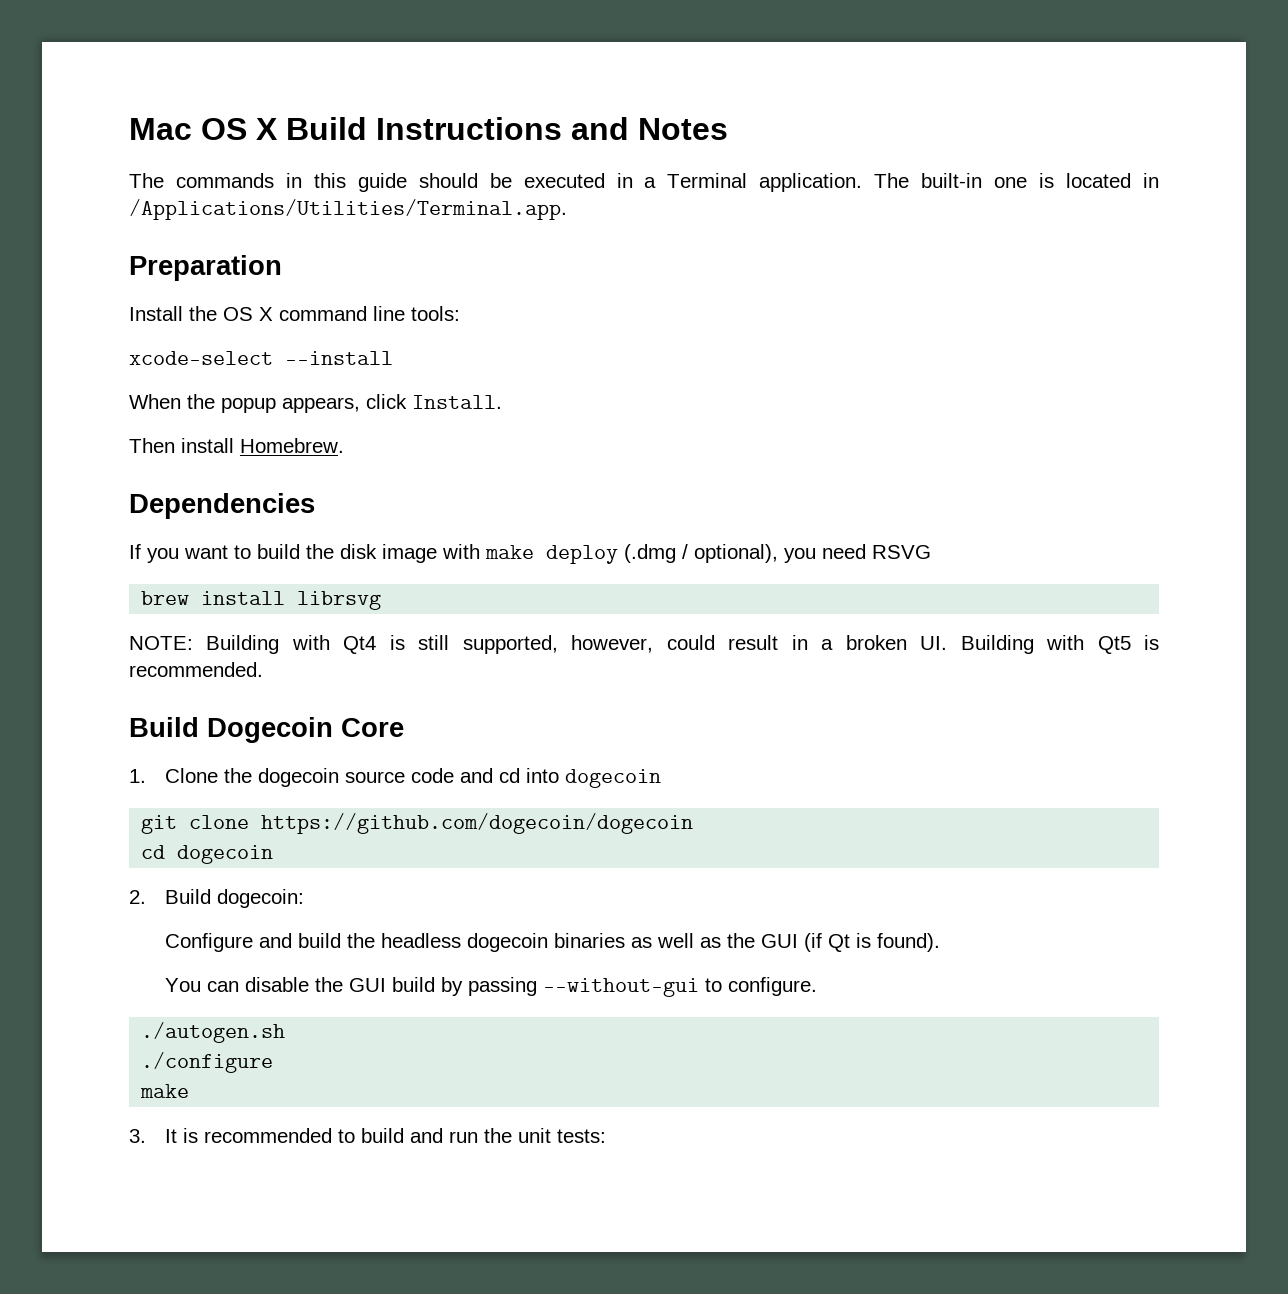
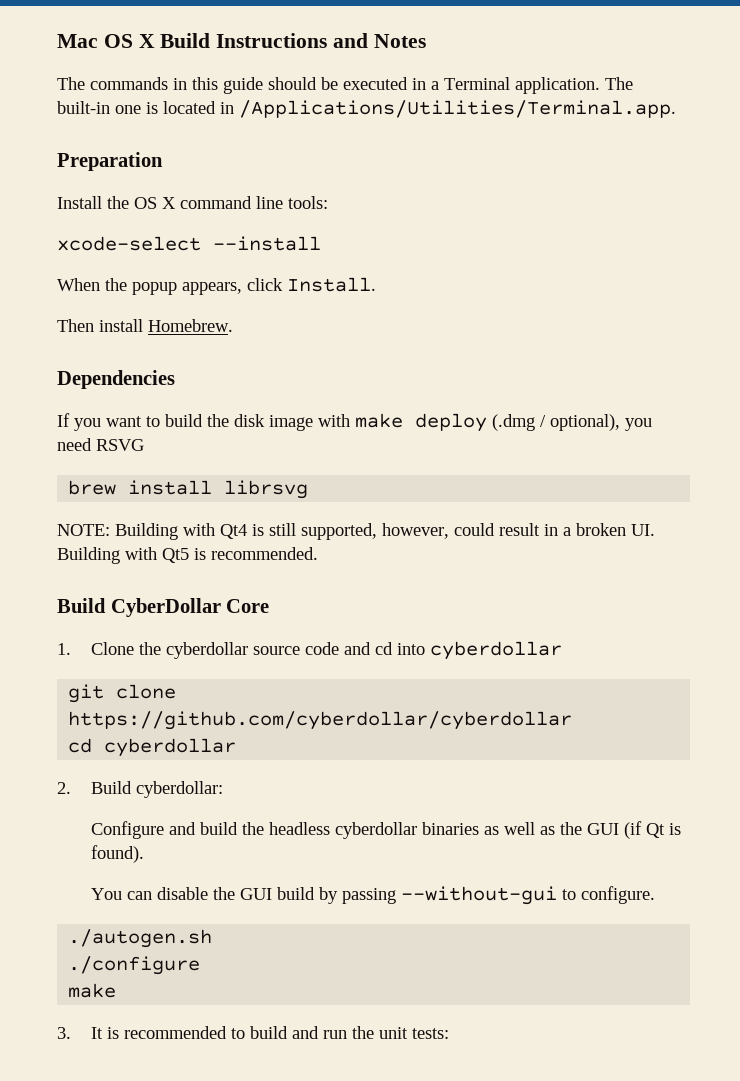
- Build Dogecoin Core
+ Build CyberDollar Core
- 1. Clone the dogecoin source code and cd into dogecoin
+ 1. Clone the cyberdollar source code and cd into cyberdollar
- git clone https://github.com/dogecoin/dogecoin
- cd dogecoin
+ git clone https://github.com/cyberdollar/cyberdollar
+ cd cyberdollar
- 2. Build dogecoin:
+ 2. Build cyberdollar:
- Configure and build the headless dogecoin binaries as well as the GUI (if Qt is found).
+ Configure and build the headless cyberdollar binaries as well as the GUI (if Qt is found).

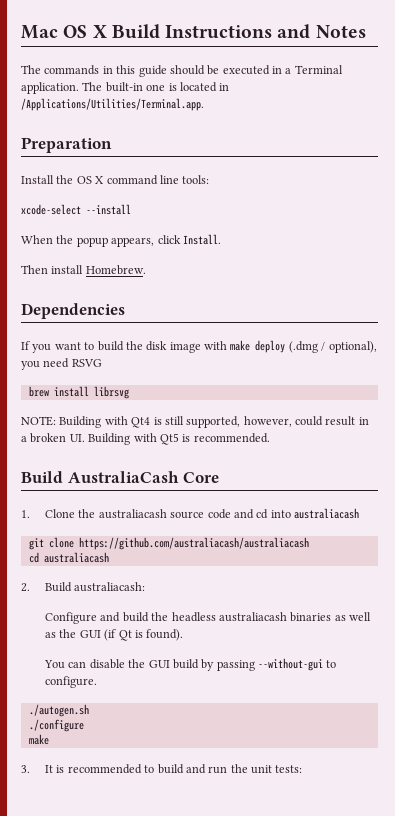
- Build CyberDollar Core
+ Build AustraliaCash Core
- 1. Clone the cyberdollar source code and cd into cyberdollar
+ 1. Clone the australiacash source code and cd into australiacash
- git clone https://github.com/cyberdollar/cyberdollar
- cd cyberdollar
+ git clone https://github.com/australiacash/australiacash
+ cd australiacash
- 2. Build cyberdollar:
+ 2. Build australiacash:
- Configure and build the headless cyberdollar binaries as well as the GUI (if Qt is found).
+ Configure and build the headless australiacash binaries as well as the GUI (if Qt is found).

